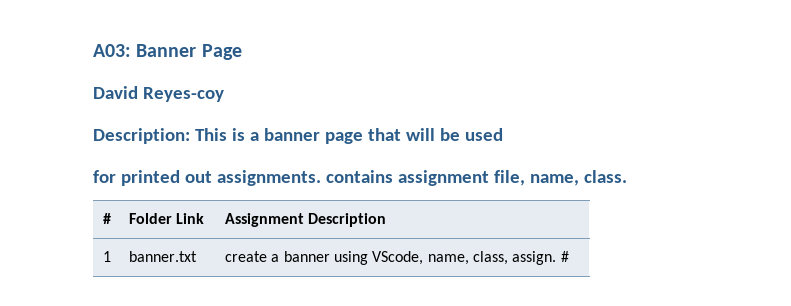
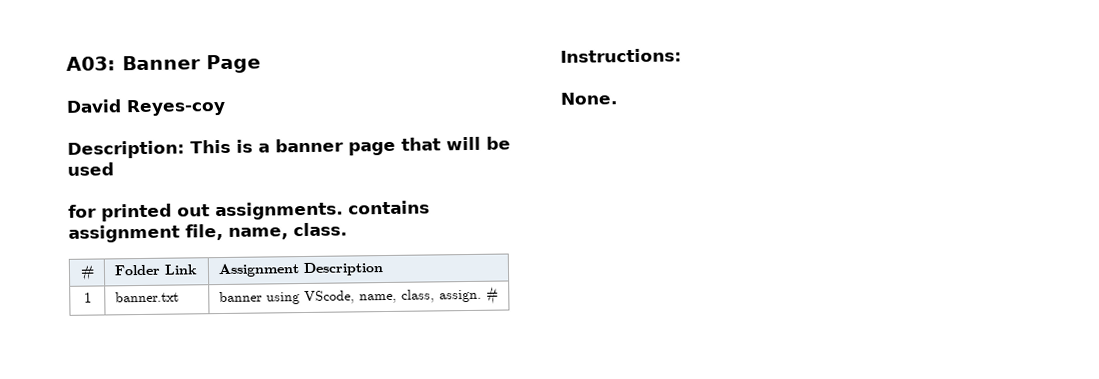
- 1 | banner.txt | create a banner using VScode, name, class, assign. #
+ 1 | banner.txt | banner using VScode, name, class, assign. #
+ Instructions:
+ None.

